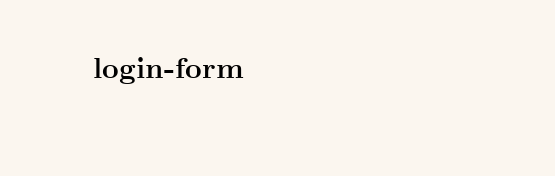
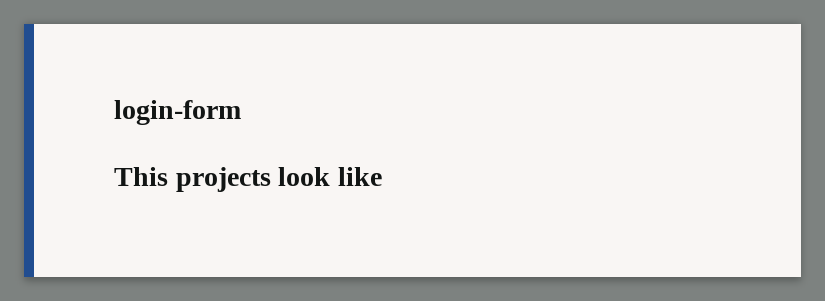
+ This projects look like

